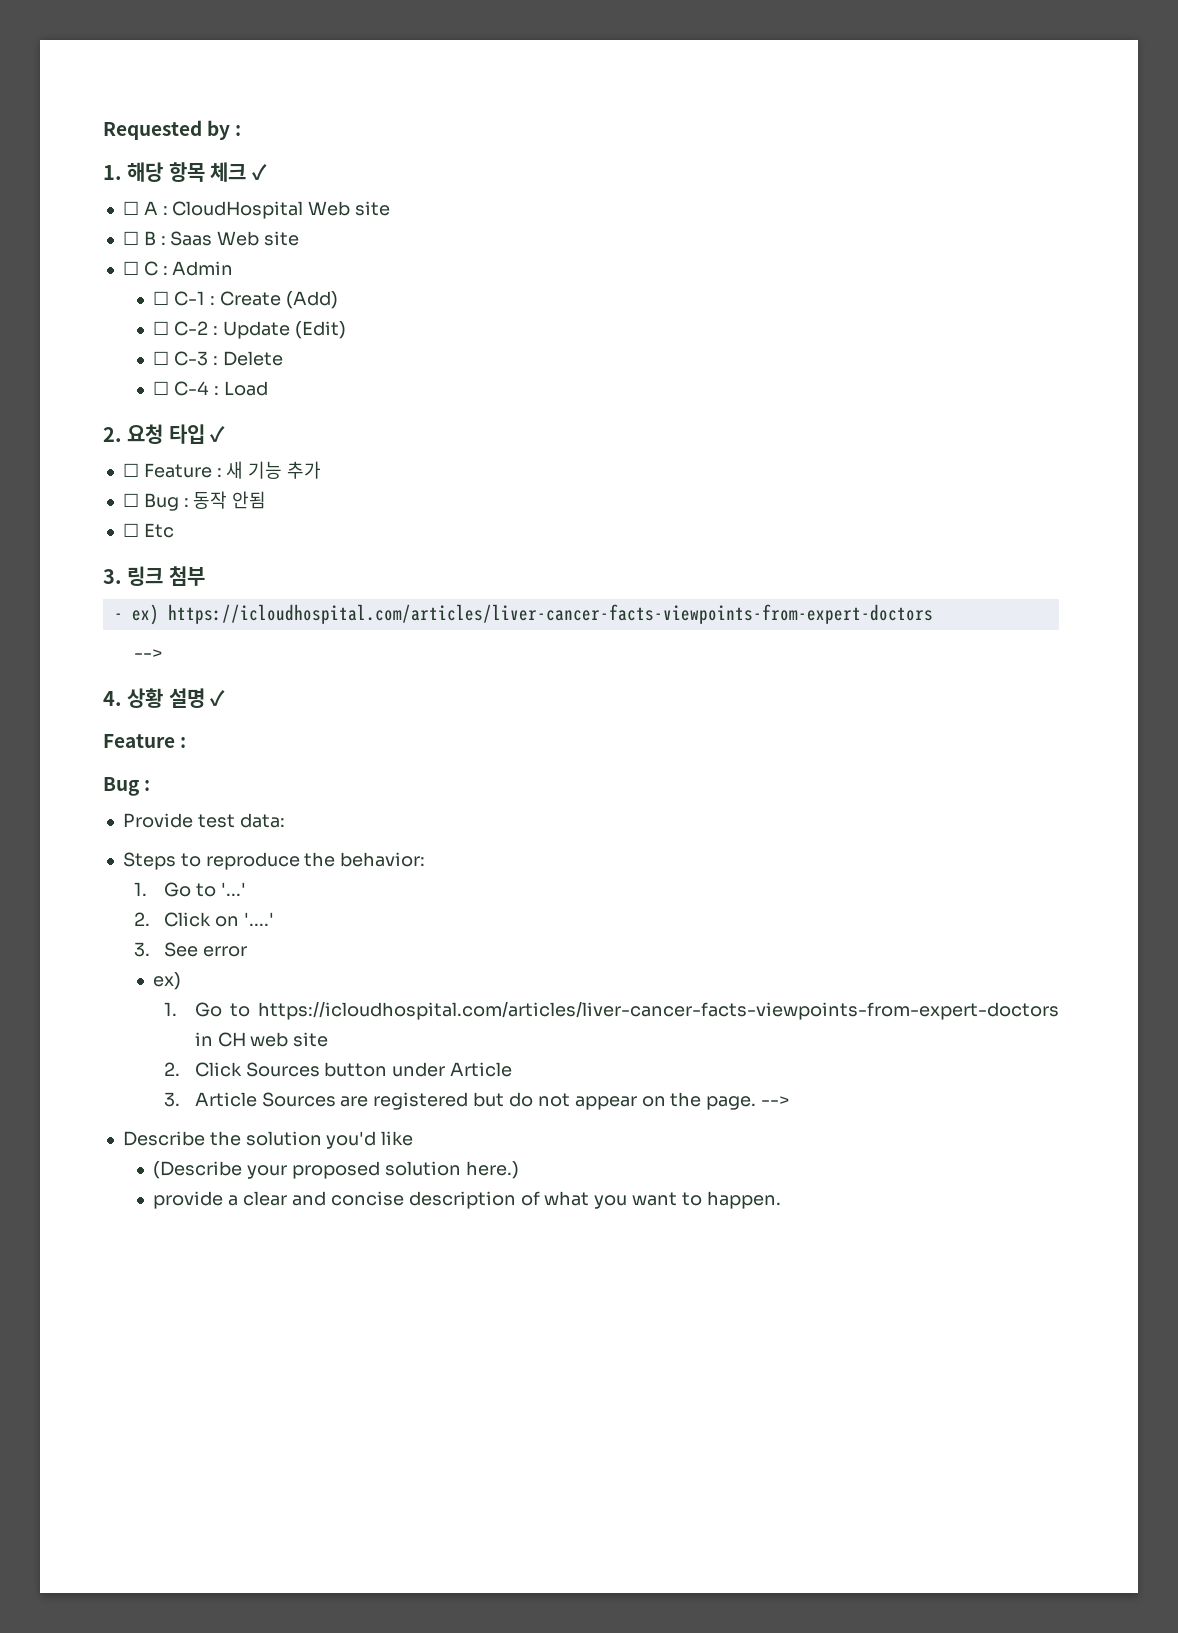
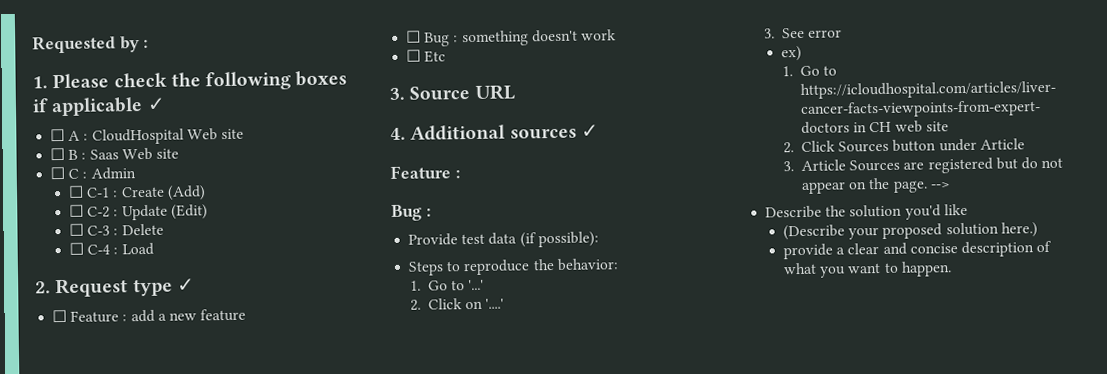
- 1. 해당 항목 체크 ✓
+ 1. Please check the following boxes if applicable ✓
- 2. 요청 타입 ✓
+ 2. Request type ✓
- ☐ Feature : 새 기능 추가
+ ☐ Feature : add a new feature
- ☐ Bug : 동작 안됨
+ ☐ Bug : something doesn't work
- 3. 링크 첨부
- - ex) https://icloudhospital.com/articles/liver-cancer-facts-viewpoints-from-expert-doctors
- -->
+ 3. Source URL
- 4. 상황 설명 ✓
+ 4. Additional sources ✓
- Provide test data:
+ Provide test data (if possible):

